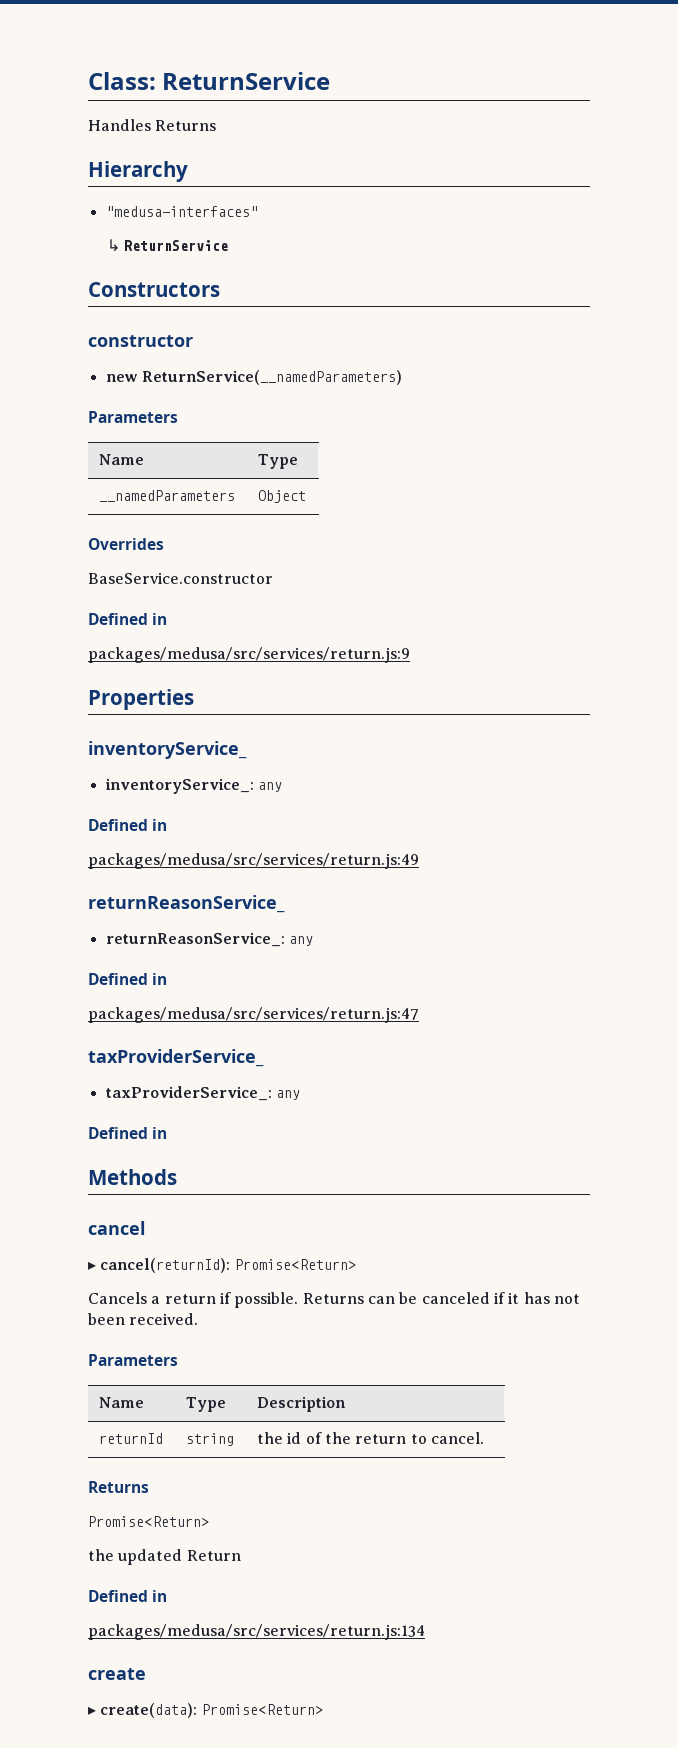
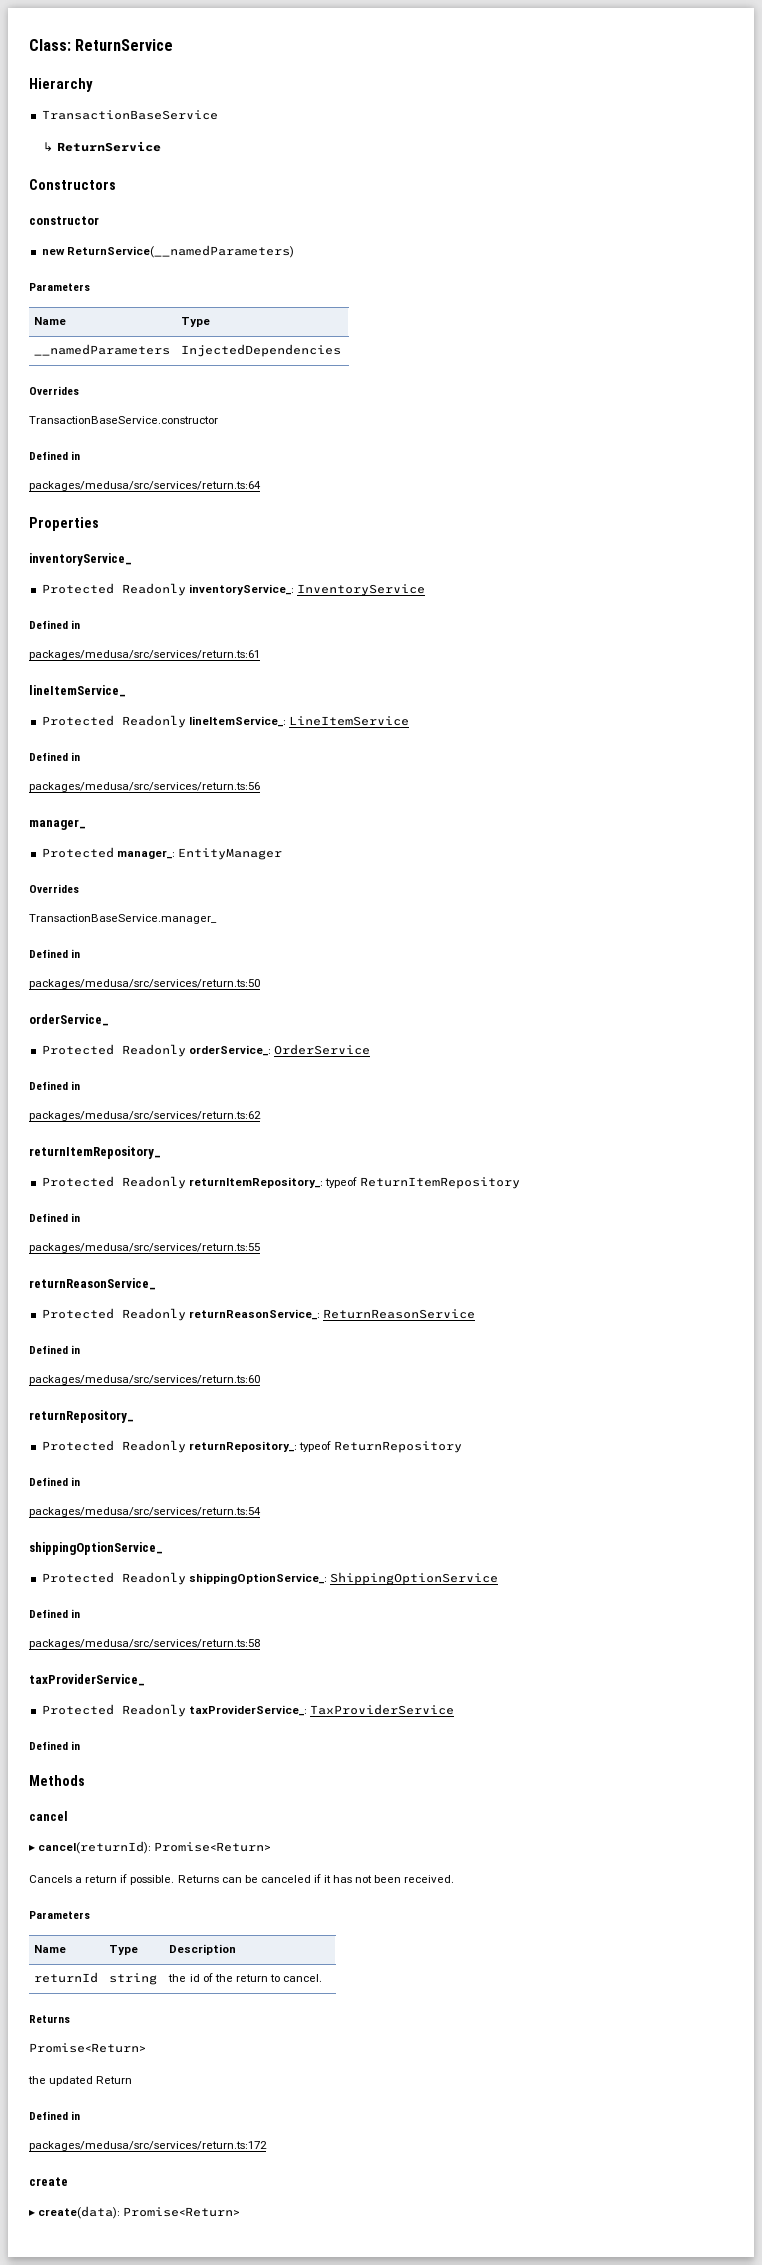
- Handles Returns
- "medusa-interfaces"
+ TransactionBaseService
- __namedParameters | Object
+ __namedParameters | InjectedDependencies
  Overrides
- BaseService.constructor
+ TransactionBaseService.constructor
  Defined in
- packages/medusa/src/services/return.js:9
+ packages/medusa/src/services/return.ts:64
- inventoryService_: any
+ Protected Readonly inventoryService_: InventoryService
  Defined in
- packages/medusa/src/services/return.js:49
+ packages/medusa/src/services/return.ts:61
+ lineItemService_
+ Protected Readonly lineItemService_: LineItemService
+ Defined in
+ packages/medusa/src/services/return.ts:56
+ manager_
+ Protected manager_: EntityManager
+ Overrides
+ TransactionBaseService.manager_
+ Defined in
+ packages/medusa/src/services/return.ts:50
+ orderService_
+ Protected Readonly orderService_: OrderService
+ Defined in
+ packages/medusa/src/services/return.ts:62
+ returnItemRepository_
+ Protected Readonly returnItemRepository_: typeof ReturnItemRepository
+ Defined in
+ packages/medusa/src/services/return.ts:55
  returnReasonService_
- returnReasonService_: any
+ Protected Readonly returnReasonService_: ReturnReasonService
  Defined in
- packages/medusa/src/services/return.js:47
+ packages/medusa/src/services/return.ts:60
+ returnRepository_
+ Protected Readonly returnRepository_: typeof ReturnRepository
+ Defined in
+ packages/medusa/src/services/return.ts:54
+ shippingOptionService_
+ Protected Readonly shippingOptionService_: ShippingOptionService
+ Defined in
+ packages/medusa/src/services/return.ts:58
  taxProviderService_
- taxProviderService_: any
+ Protected Readonly taxProviderService_: TaxProviderService
- packages/medusa/src/services/return.js:134
+ packages/medusa/src/services/return.ts:172

